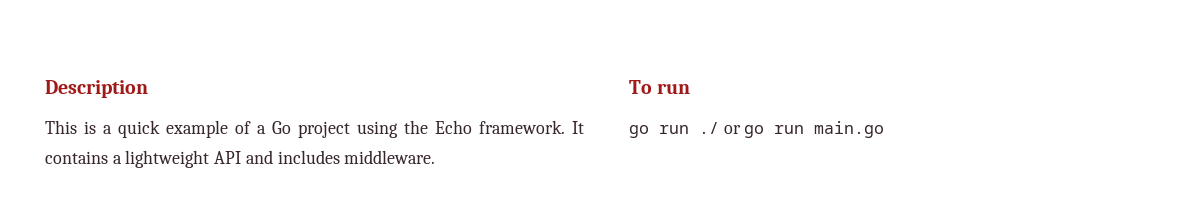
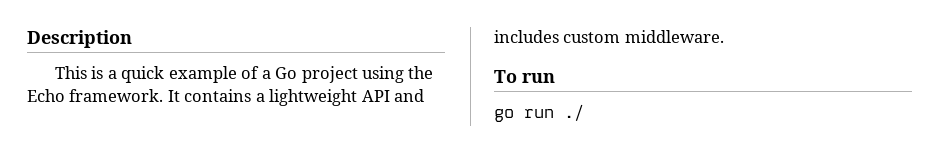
- It contains a lightweight API and includes middleware.
+ It contains a lightweight API and includes custom middleware.
- go run ./ or go run main.go
+ go run ./

